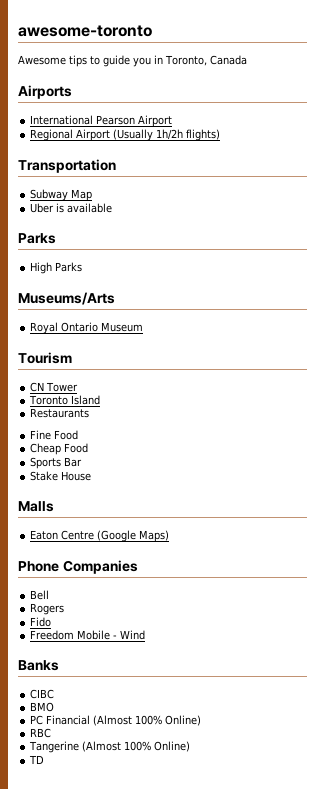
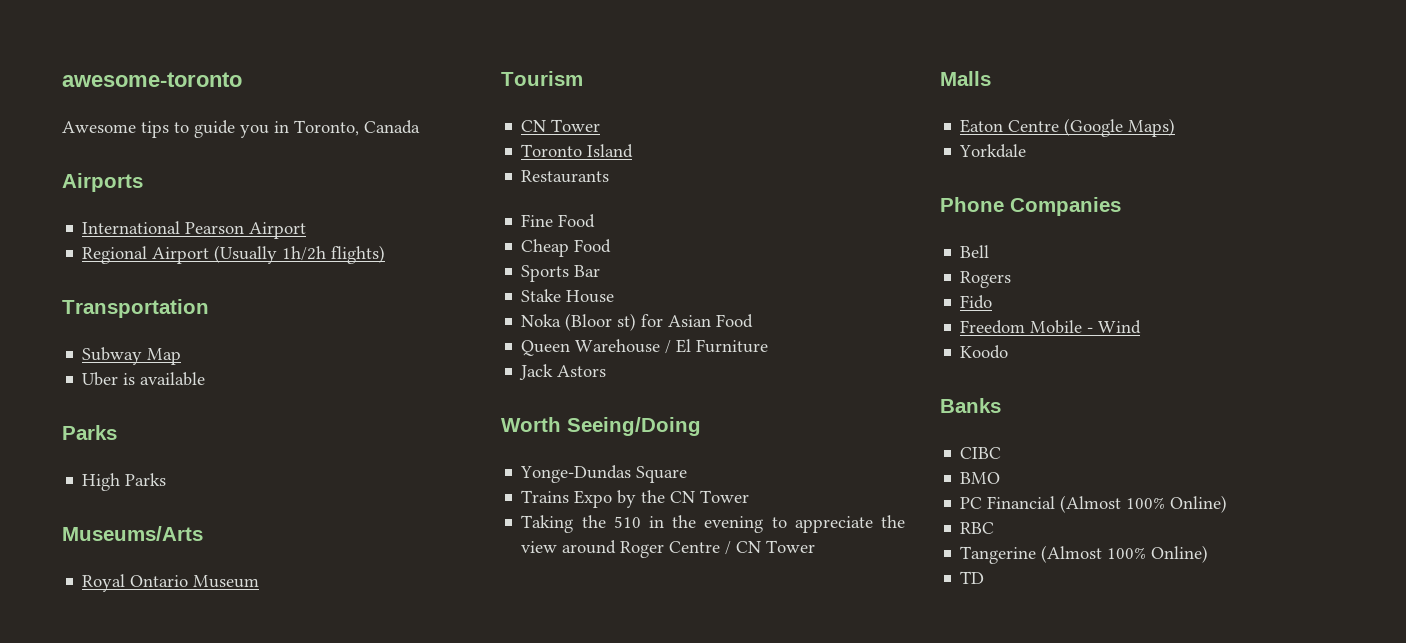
+ Noka (Bloor st) for Asian Food
+ Queen Warehouse / El Furniture
+ Jack Astors
+ Worth Seeing/Doing
+ Yonge-Dundas Square
+ Trains Expo by the CN Tower
+ Taking the 510 in the evening to appreciate the view around Roger Centre / CN Tower
+ Yorkdale
+ Koodo

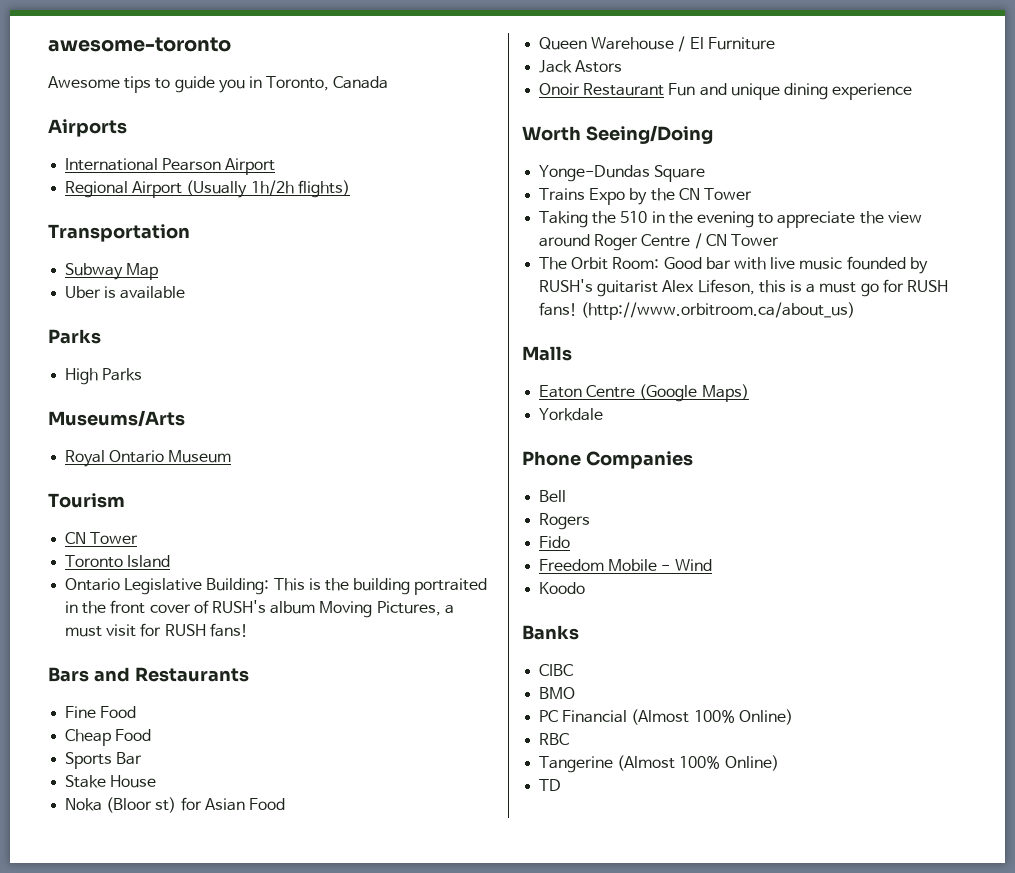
- Restaurants
+ Ontario Legislative Building: This is the building portraited in the front cover of RUSH's album Moving Pictures, a must visit for RUSH fans!
+ Bars and Restaurants
+ Onoir Restaurant Fun and unique dining experience
+ The Orbit Room: Good bar with live music founded by RUSH's guitarist Alex Lifeson, this is a must go for RUSH fans! (http://www.orbitroom.ca/about_us)

